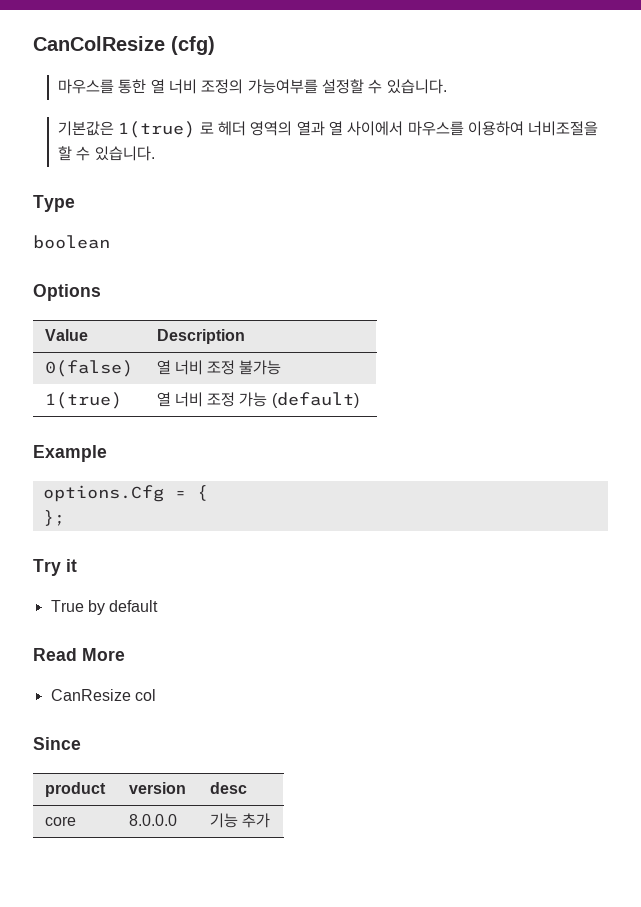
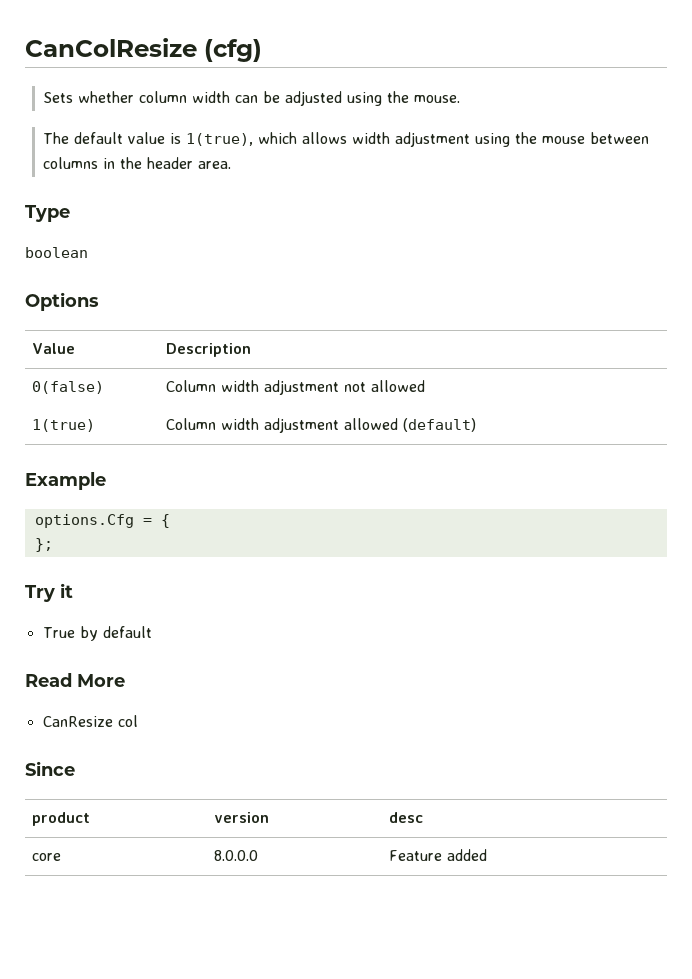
- 마우스를 통한 열 너비 조정의 가능여부를 설정할 수 있습니다.
- 기본값은 1(true) 로 헤더 영역의 열과 열 사이에서 마우스를 이용하여 너비조절을 할 수 있습니다.
+ Sets whether column width can be adjusted using the mouse.
+ The default value is 1(true), which allows width adjustment using the mouse between columns in the header area.
- 0(false) | 열 너비 조정 불가능
- 1(true) | 열 너비 조정 가능 (default)
+ 0(false) | Column width adjustment not allowed
+ 1(true) | Column width adjustment allowed (default)
- core | 8.0.0.0 | 기능 추가
+ core | 8.0.0.0 | Feature added

